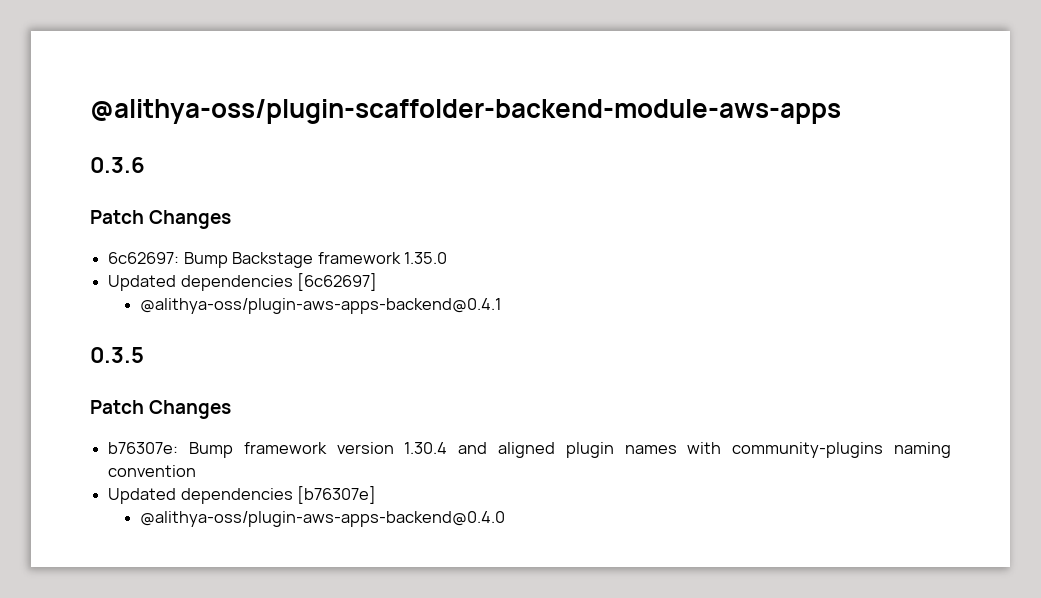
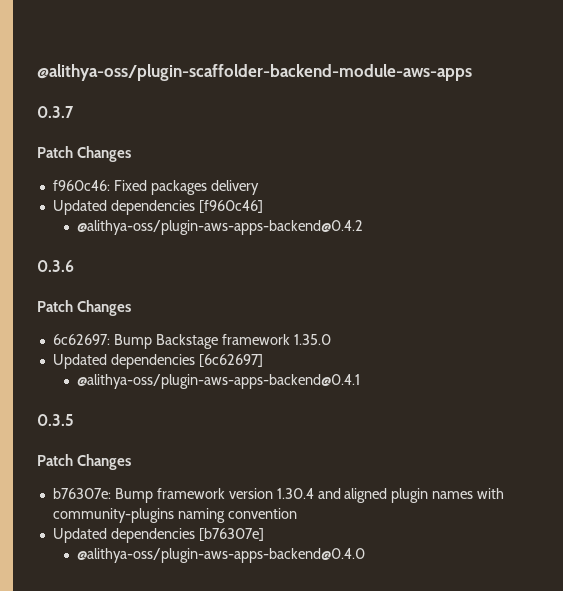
+ 0.3.7
+ Patch Changes
+ f960c46: Fixed packages delivery
+ Updated dependencies [f960c46]
+ @alithya-oss/plugin-aws-apps-backend@0.4.2

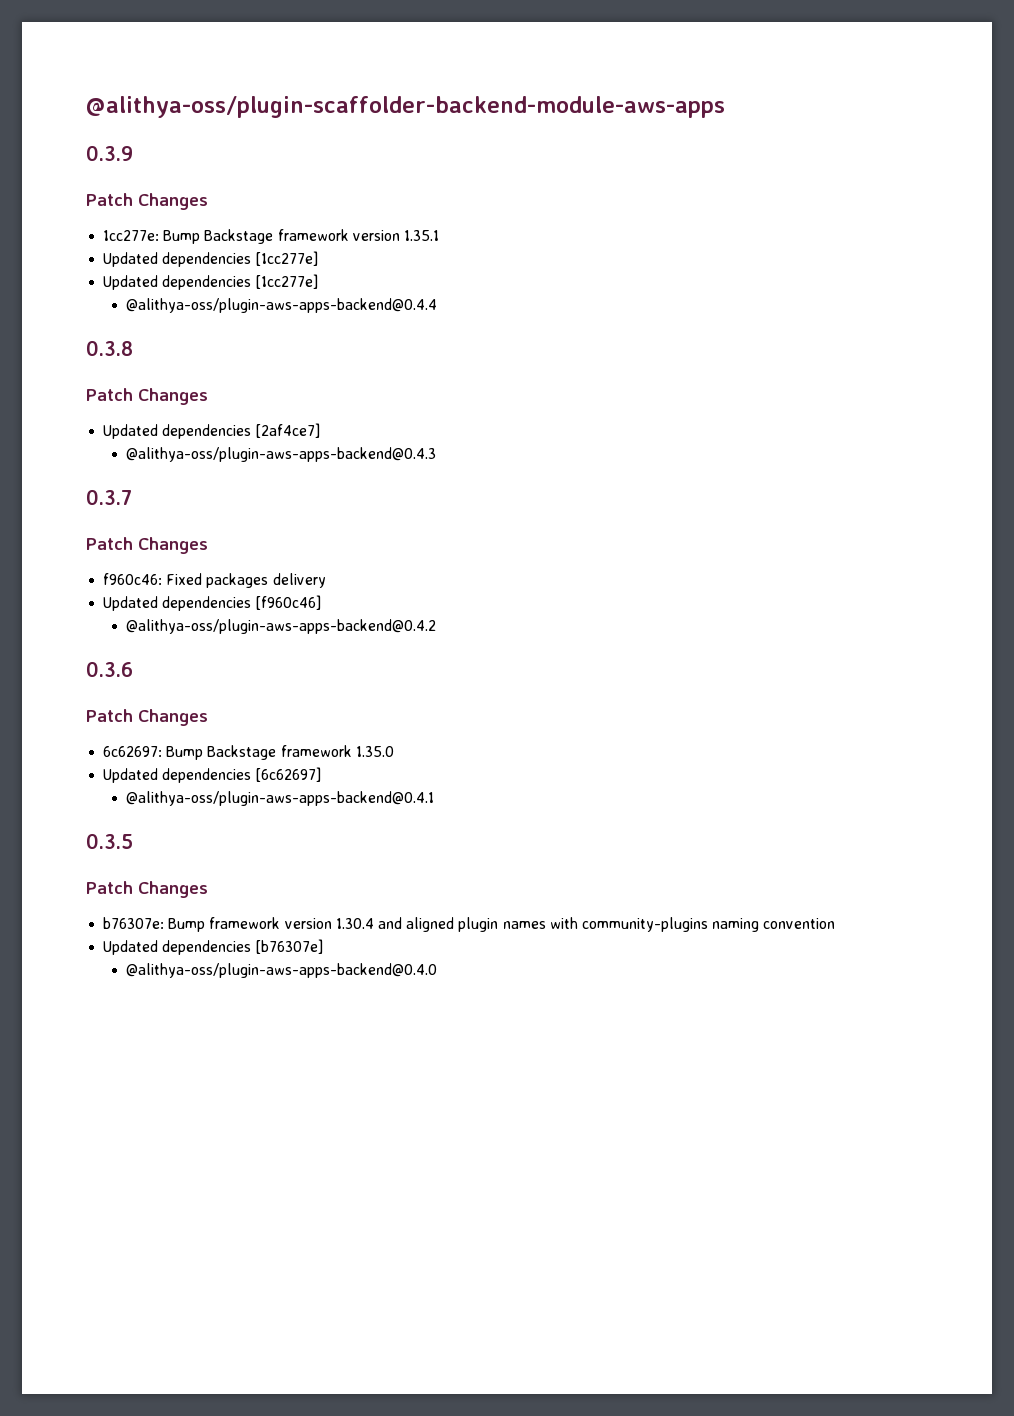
+ 0.3.9
+ Patch Changes
+ 1cc277e: Bump Backstage framework version 1.35.1
+ Updated dependencies [1cc277e]
+ Updated dependencies [1cc277e]
+ @alithya-oss/plugin-aws-apps-backend@0.4.4
+ 0.3.8
+ Patch Changes
+ Updated dependencies [2af4ce7]
+ @alithya-oss/plugin-aws-apps-backend@0.4.3

